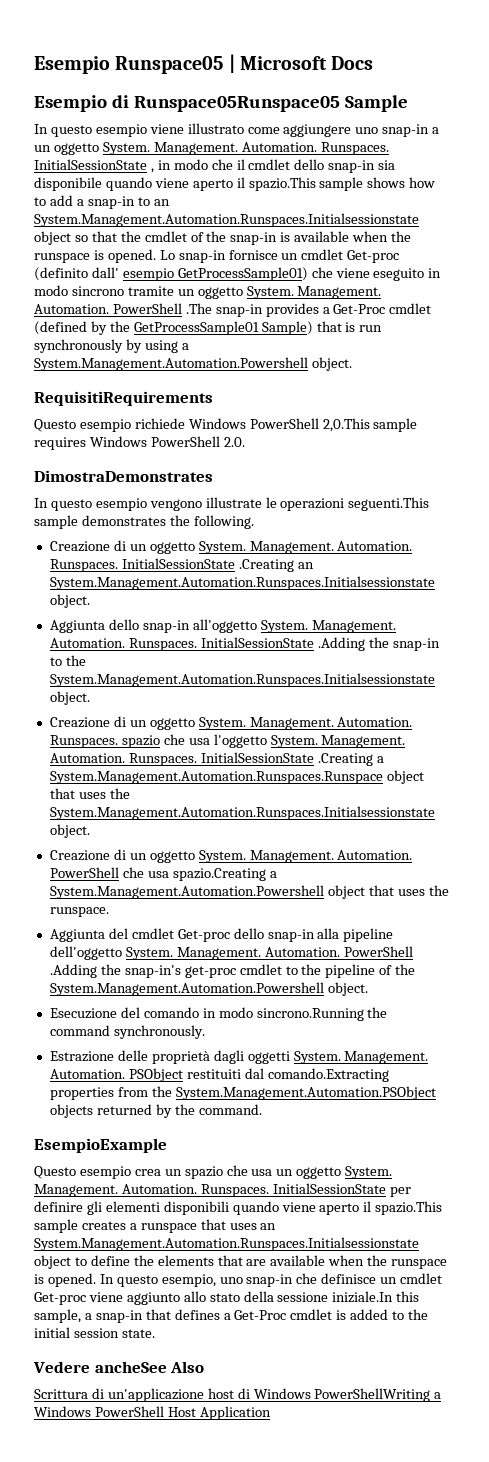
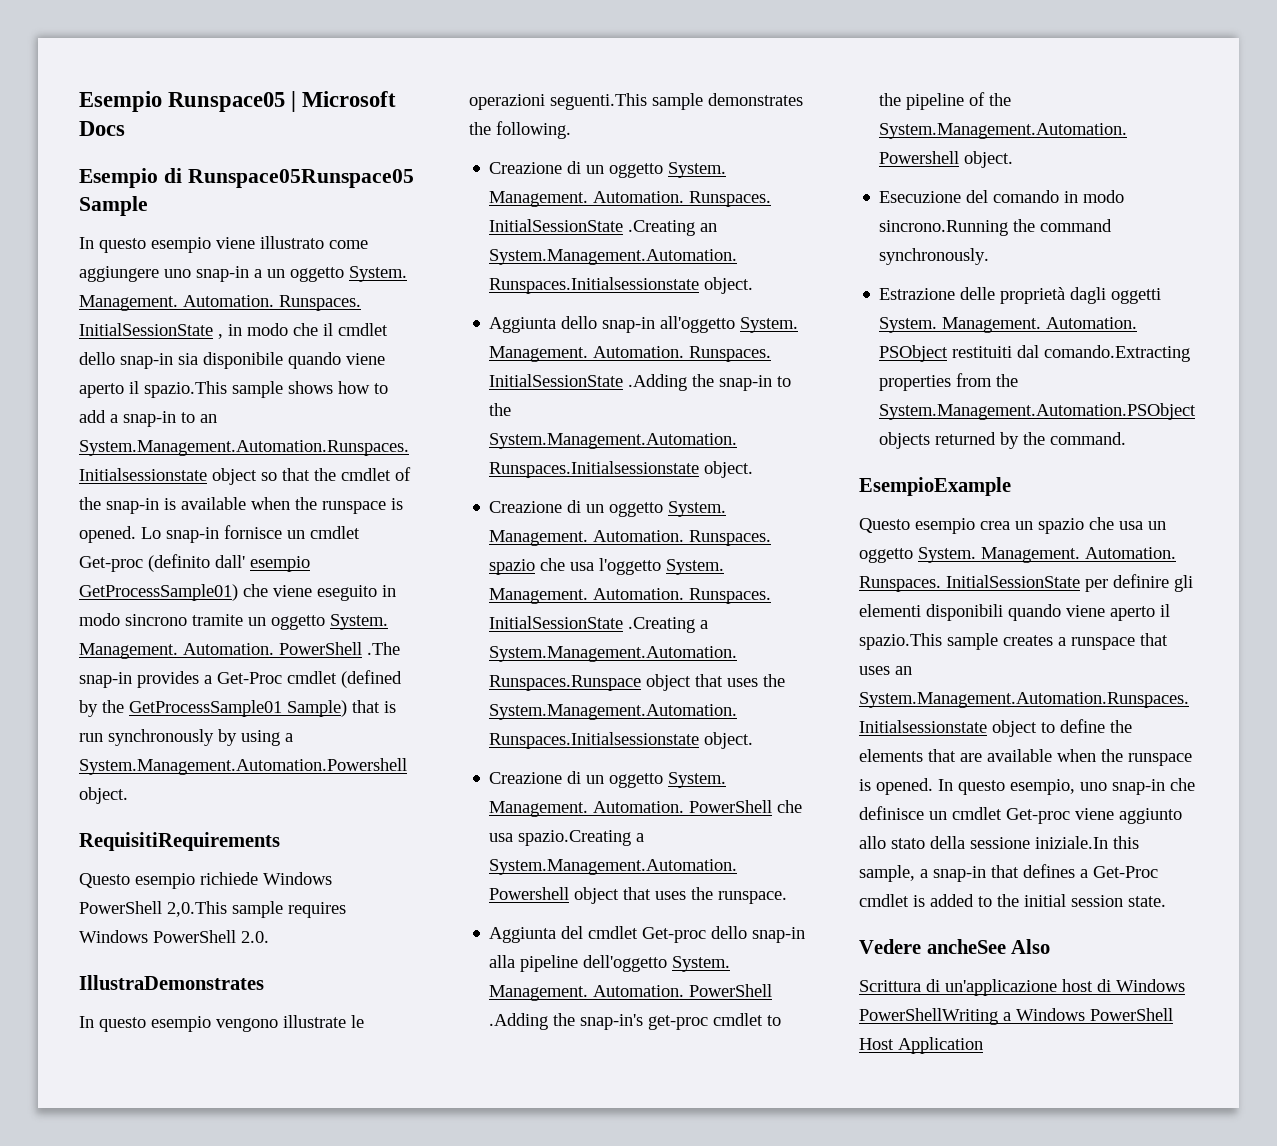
- DimostraDemonstrates
+ IllustraDemonstrates

